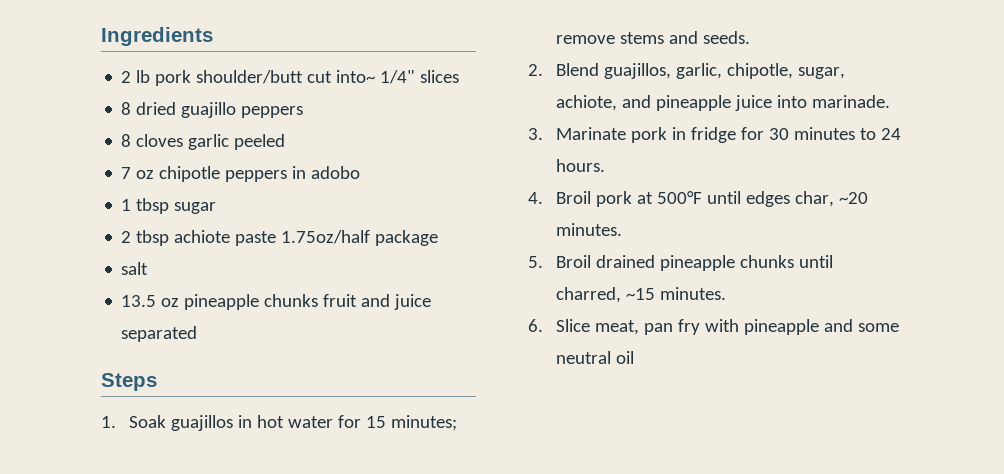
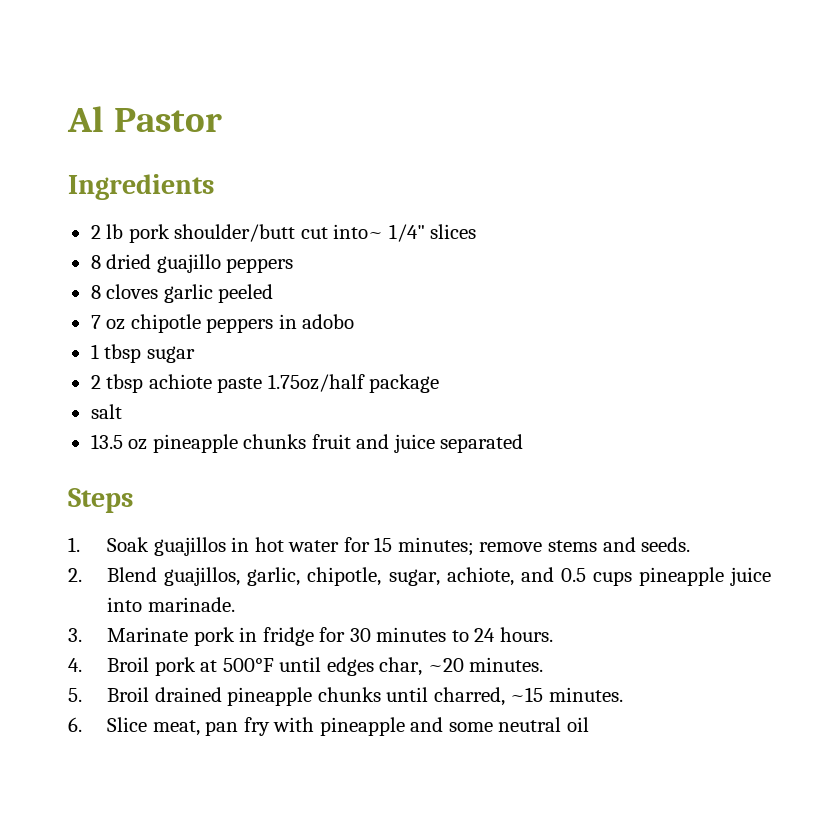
+ Al Pastor
- 2. Blend guajillos, garlic, chipotle, sugar, achiote, and pineapple juice into marinade.
+ 2. Blend guajillos, garlic, chipotle, sugar, achiote, and 0.5 cups pineapple juice into marinade.

